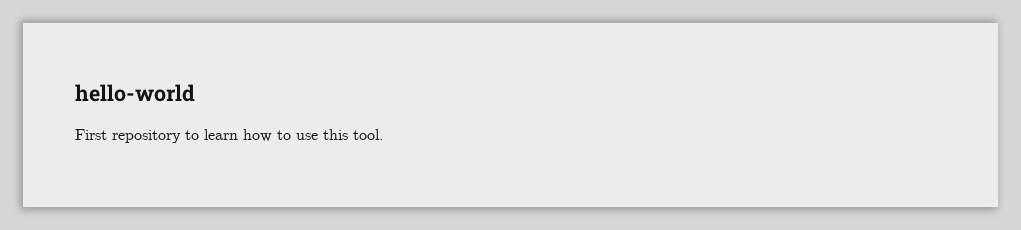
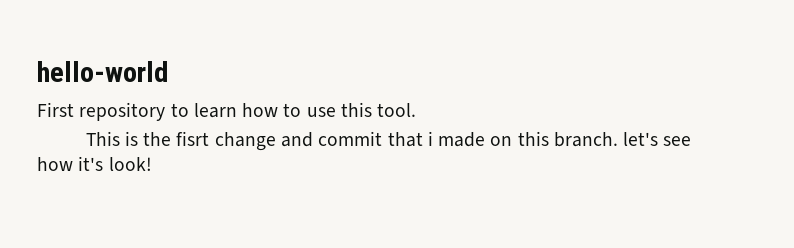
+ This is the fisrt change and commit that i made on this branch. let's see how it's look!

